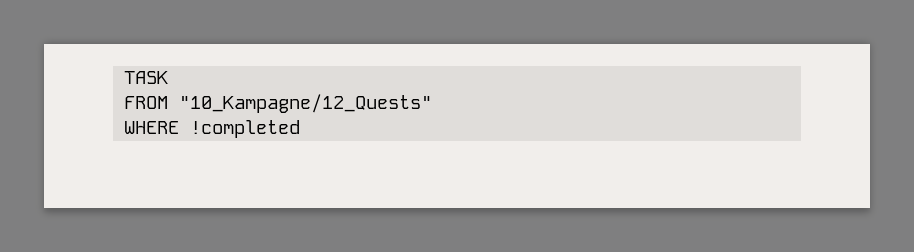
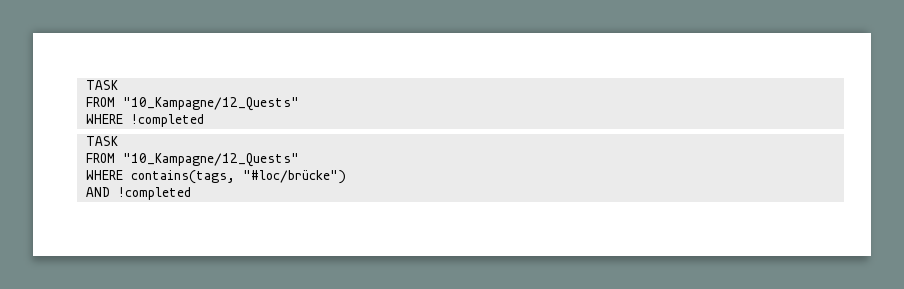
  WHERE !completed
+ TASK
+ FROM "10_Kampagne/12_Quests"
+ WHERE contains(tags, "#loc/brücke")
+ AND !completed

